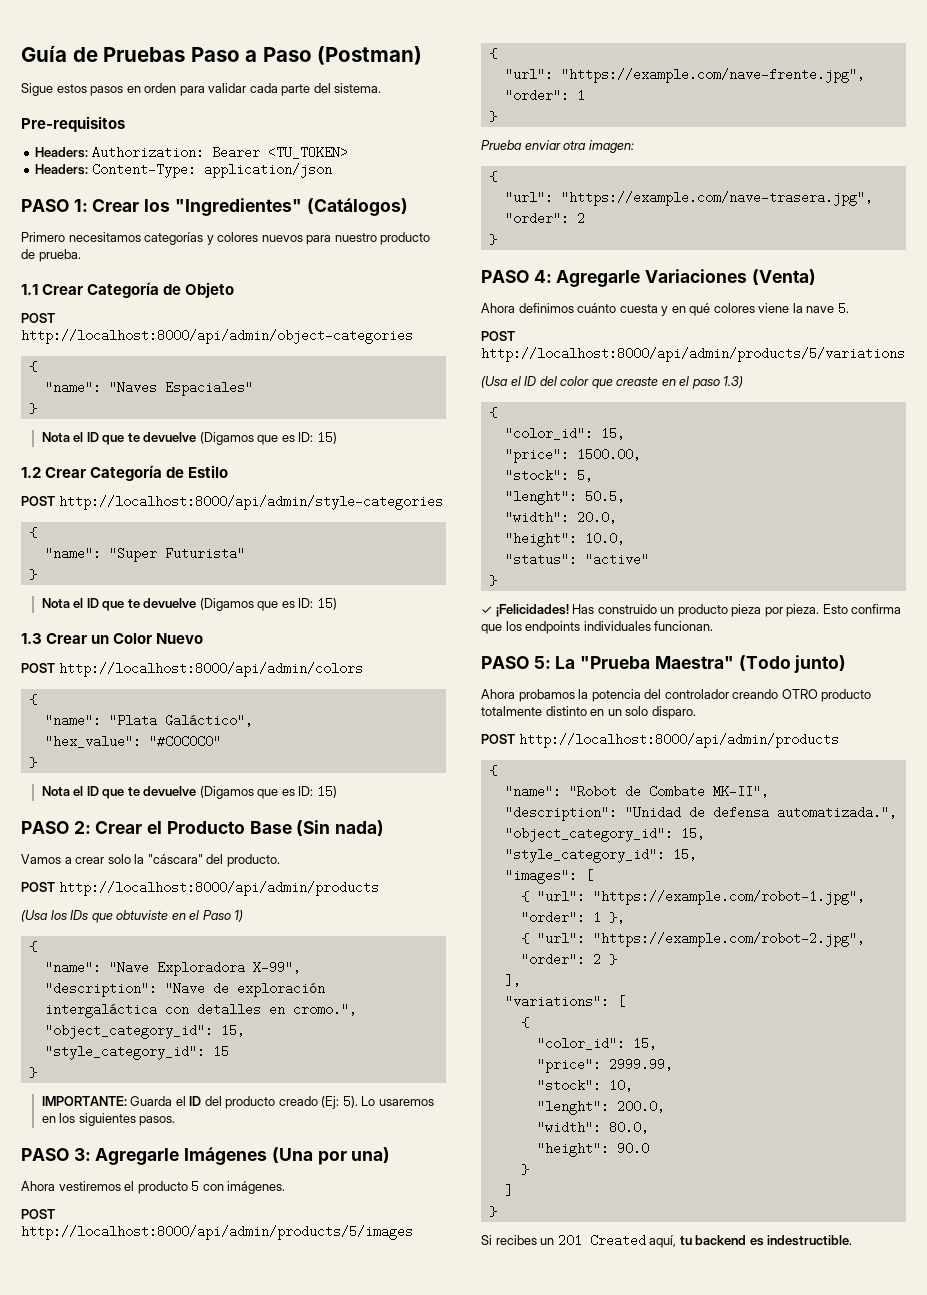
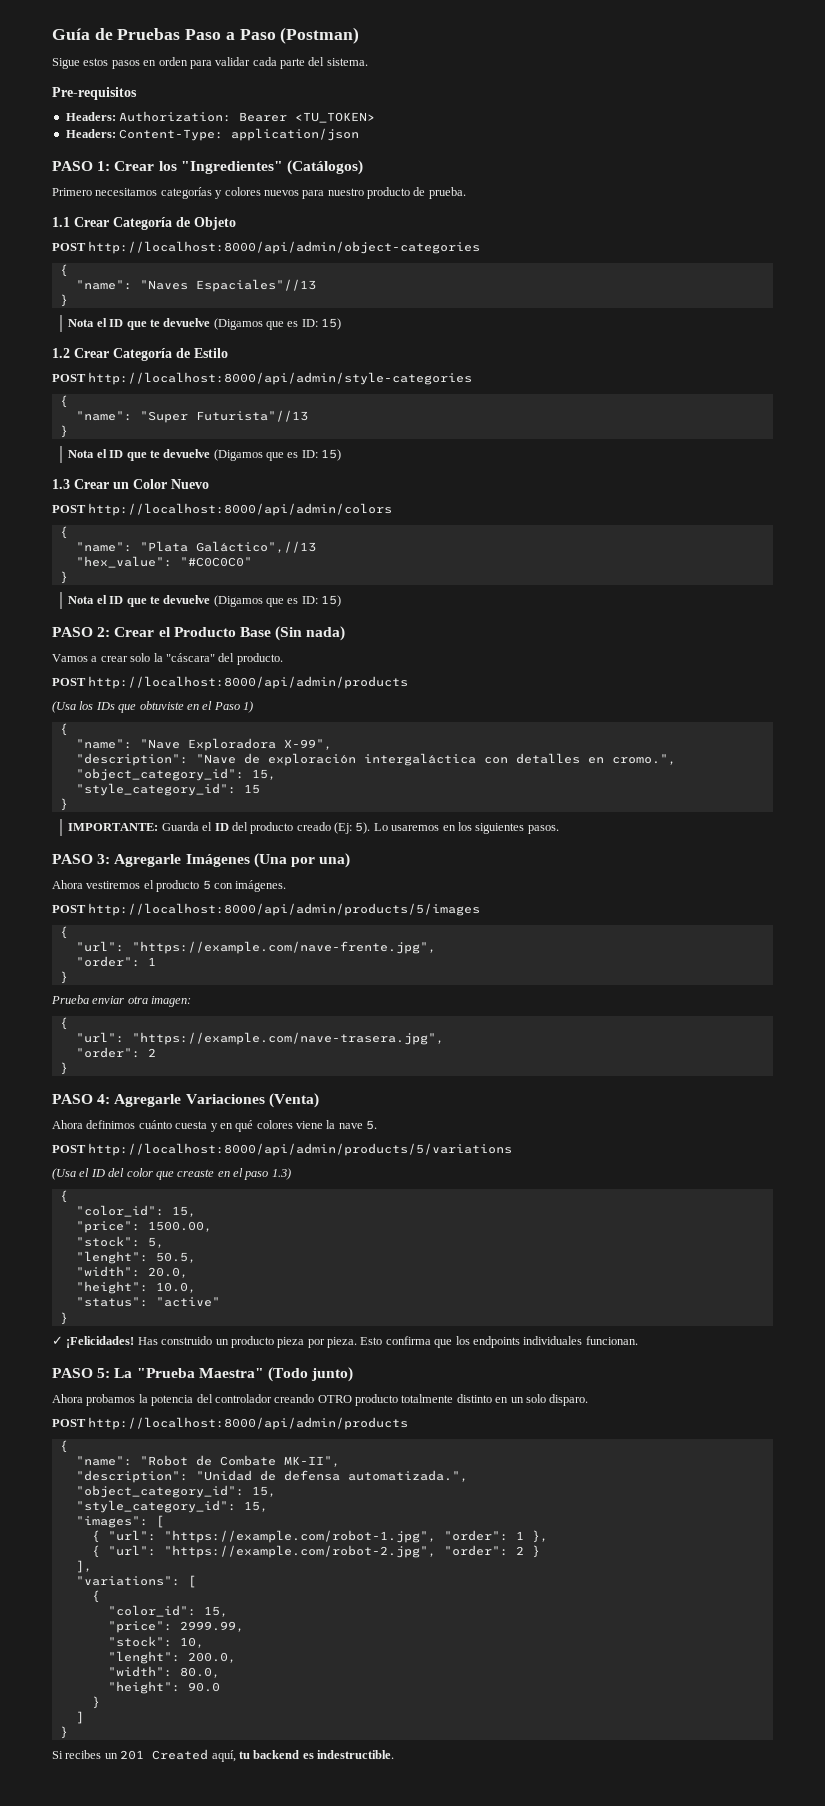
- "name": "Naves Espaciales"
+ "name": "Naves Espaciales"//13
- "name": "Super Futurista"
+ "name": "Super Futurista"//13
- "name": "Plata Galáctico",
+ "name": "Plata Galáctico",//13

